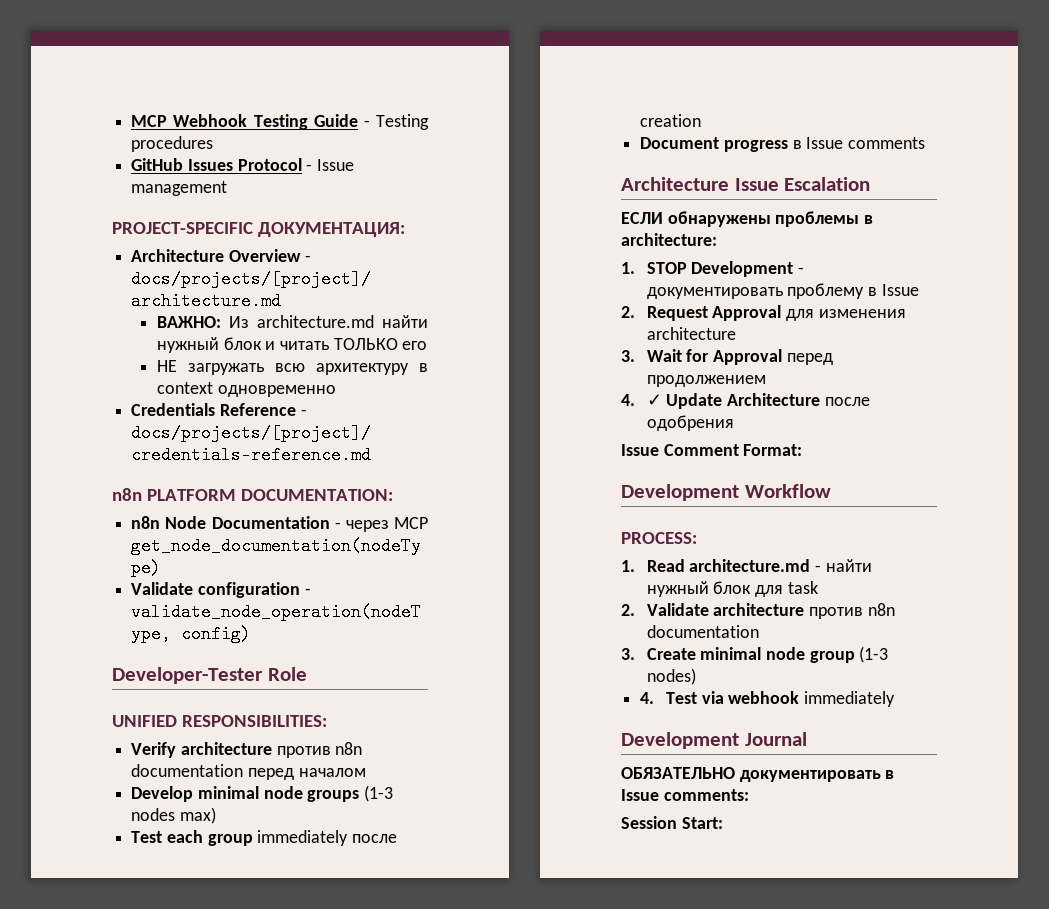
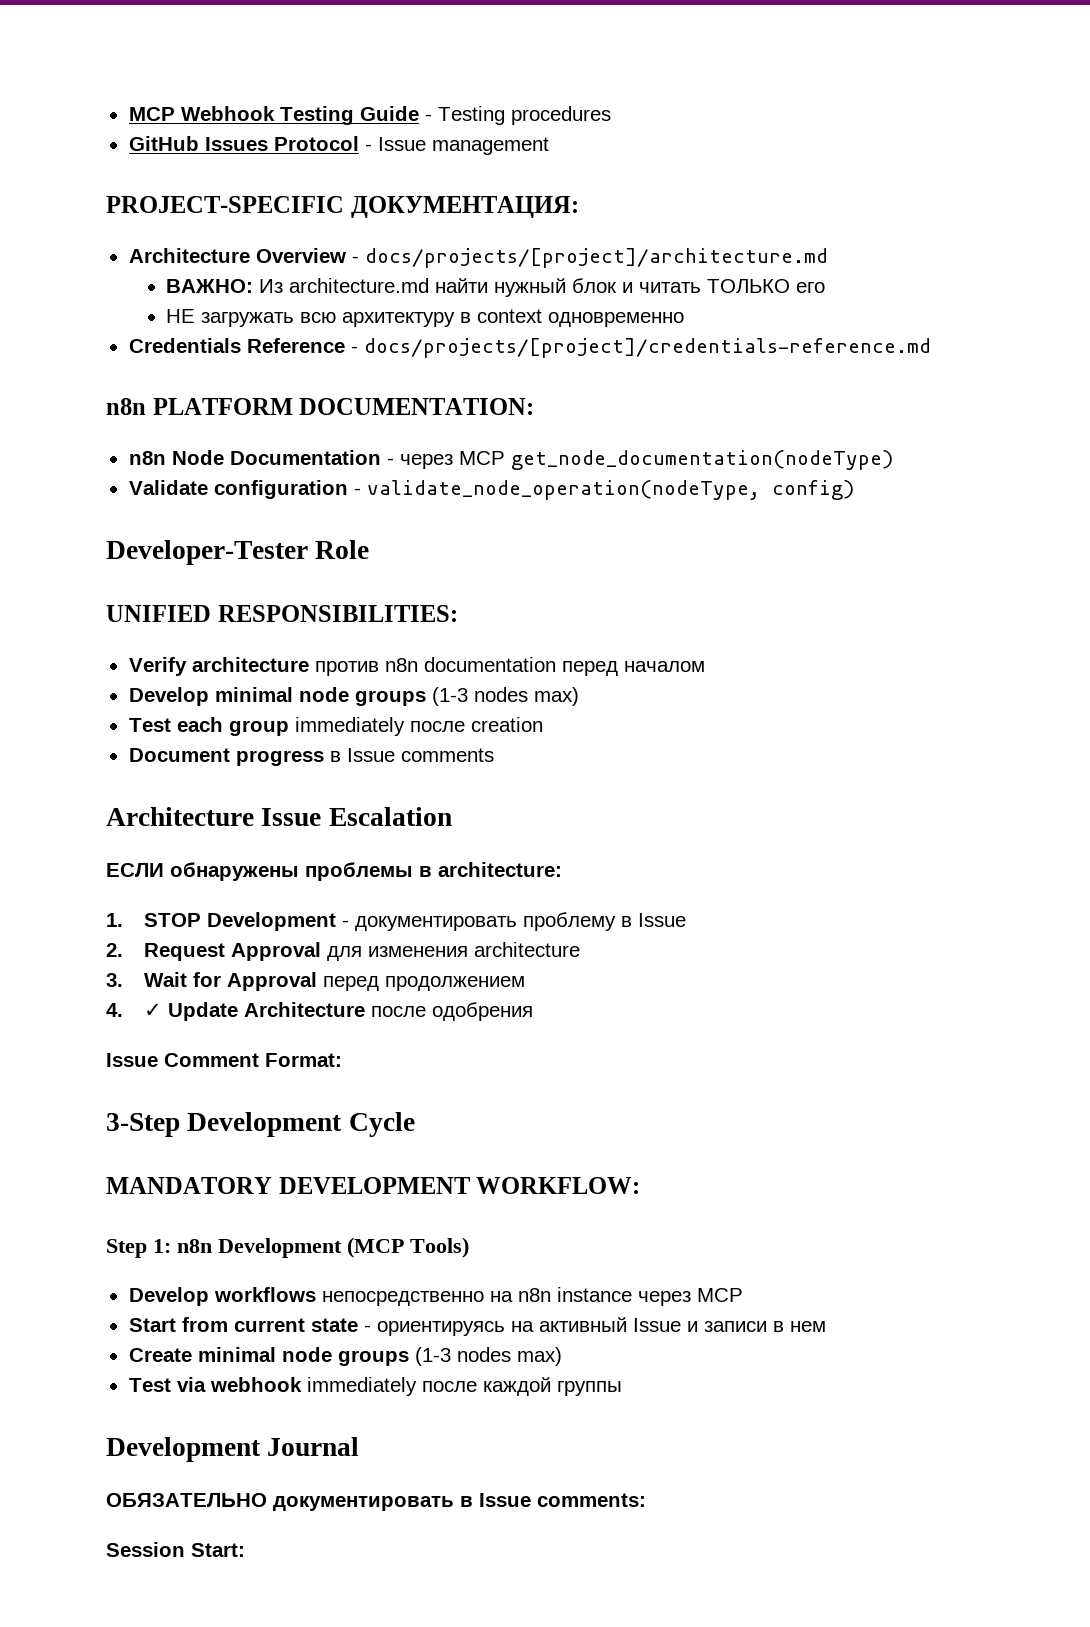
- Development Workflow
- PROCESS:
- 1. Read architecture.md - найти нужный блок для task
- 2. Validate architecture против n8n documentation
- 3. Create minimal node group (1-3 nodes)
- 4. Test via webhook immediately
+ 3-Step Development Cycle
+ MANDATORY DEVELOPMENT WORKFLOW:
+ Step 1: n8n Development (MCP Tools)
+ Develop workflows непосредственно на n8n instance через MCP
+ Start from current state - ориентируясь на активный Issue и записи в нем
+ Create minimal node groups (1-3 nodes max)
+ Test via webhook immediately после каждой группы

